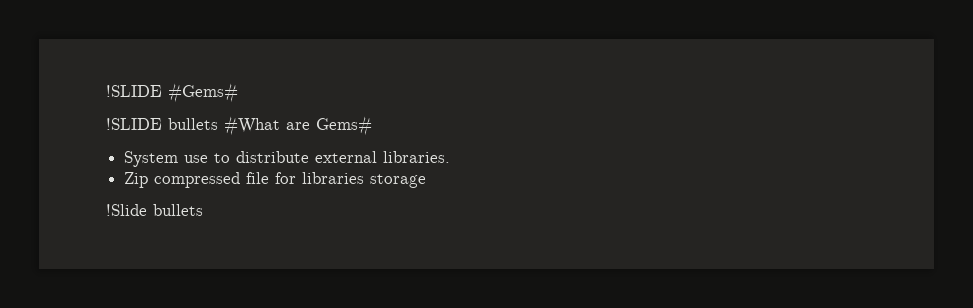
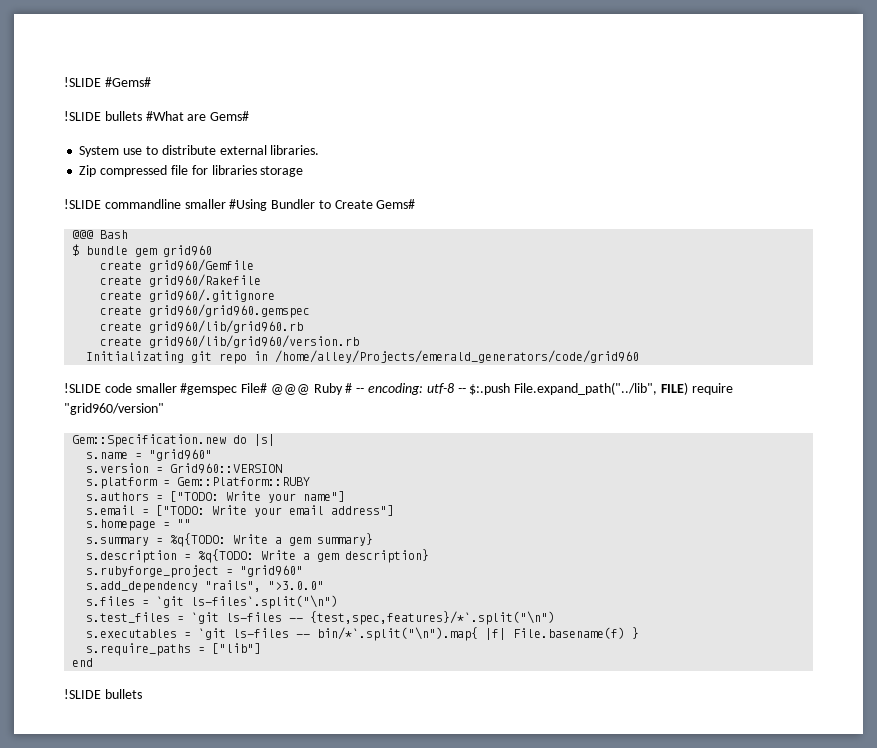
- !Slide bullets
+ !SLIDE commandline smaller #Using Bundler to Create Gems#
+ @@@ Bash
+ $ bundle gem grid960
+ create grid960/Gemfile
+ create grid960/Rakefile
+ create grid960/.gitignore
+ create grid960/grid960.gemspec
+ create grid960/lib/grid960.rb
+ create grid960/lib/grid960/version.rb
+ Initializating git repo in /home/alley/Projects/emerald_generators/code/grid960
+ !SLIDE code smaller #gemspec File# @@@ Ruby # -- encoding: utf-8 -- $:.push File.expand_path("../lib", FILE) require "grid960/version"
+ Gem::Specification.new do |s|
+ s.name = "grid960"
+ s.version = Grid960::VERSION
+ s.platform = Gem::Platform::RUBY
+ s.authors = ["TODO: Write your name"]
+ s.email = ["TODO: Write your email address"]
+ s.homepage = ""
+ s.summary = %q{TODO: Write a gem summary}
+ s.description = %q{TODO: Write a gem description}
+ s.rubyforge_project = "grid960"
+ s.add_dependency "rails", ">3.0.0"
+ s.files = `git ls-files`.split("\n")
+ s.test_files = `git ls-files -- {test,spec,features}/*`.split("\n")
+ s.executables = `git ls-files -- bin/*`.split("\n").map{ |f| File.basename(f) }
+ s.require_paths = ["lib"]
+ end
+ !SLIDE bullets

